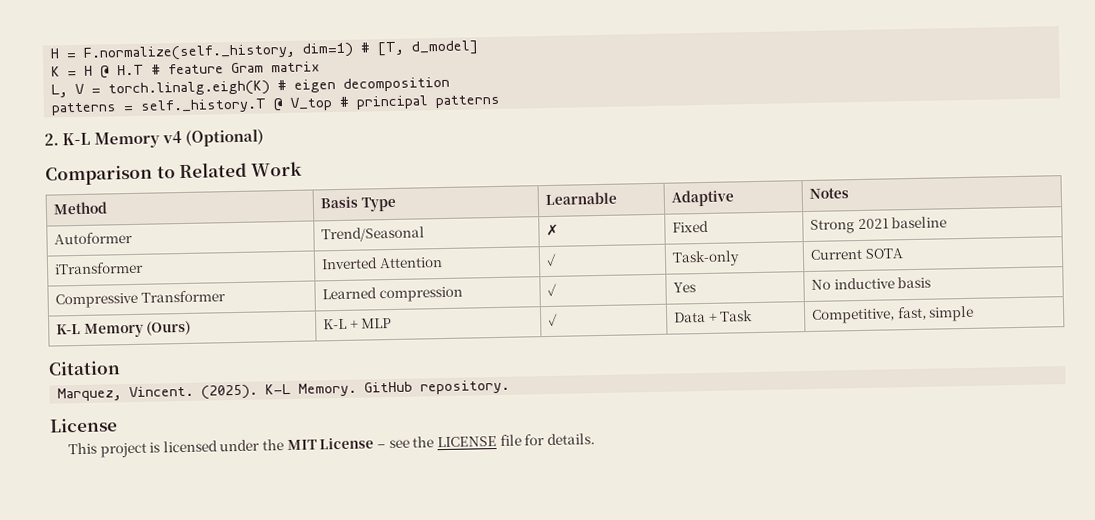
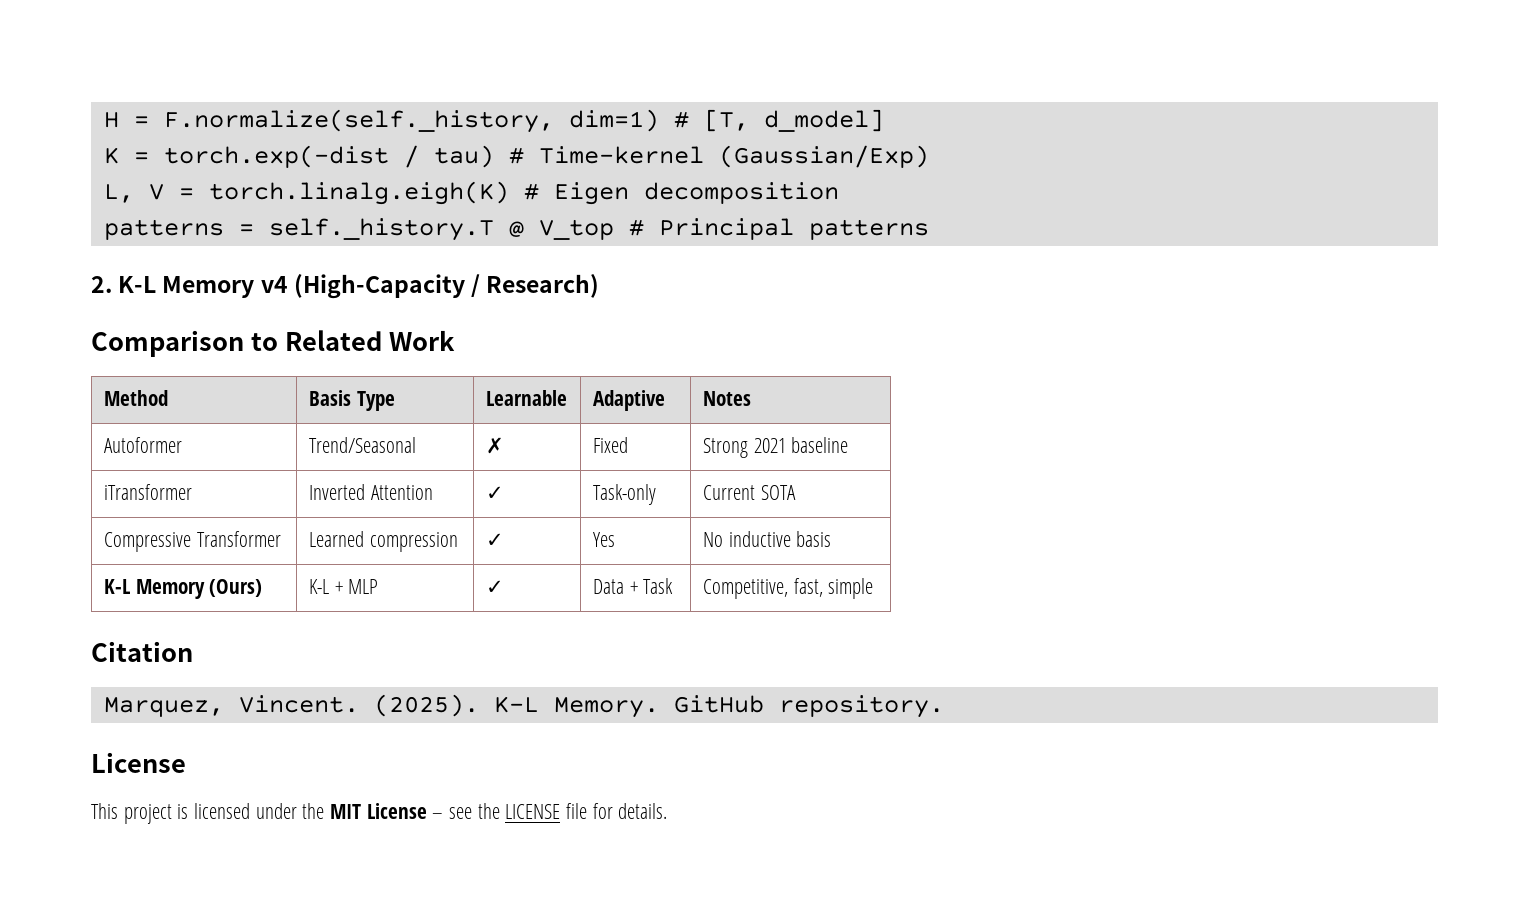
- K = H @ H.T # feature Gram matrix
+ K = torch.exp(-dist / tau) # Time-kernel (Gaussian/Exp)
- L, V = torch.linalg.eigh(K) # eigen decomposition
+ L, V = torch.linalg.eigh(K) # Eigen decomposition
- patterns = self._history.T @ V_top # principal patterns
+ patterns = self._history.T @ V_top # Principal patterns
- 2. K-L Memory v4 (Optional)
+ 2. K-L Memory v4 (High-Capacity / Research)

